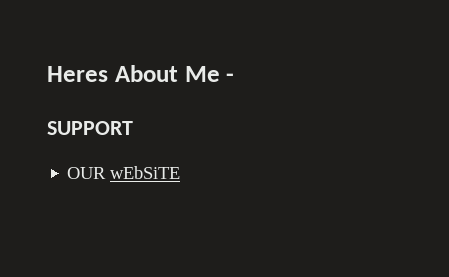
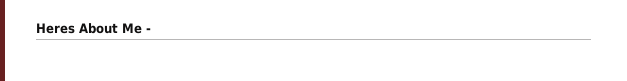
- SUPPORT
- OUR wEbSiTE

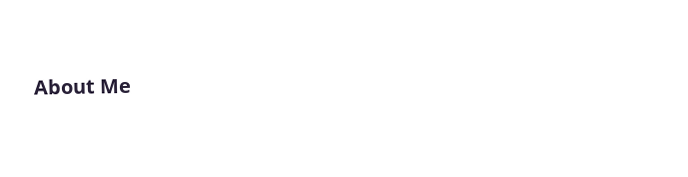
- Heres About Me -
+ About Me

